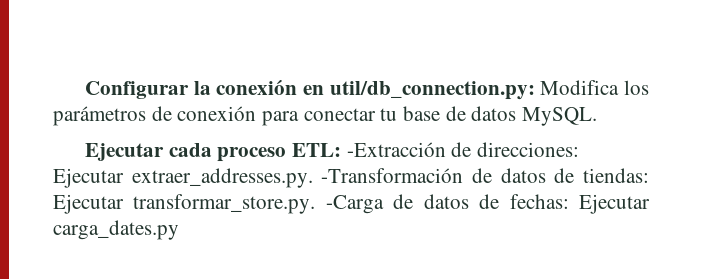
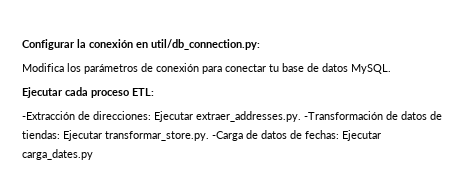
- Configurar la conexión en util/db_connection.py: Modifica los parámetros de conexión para conectar tu base de datos MySQL.
+ Configurar la conexión en util/db_connection.py:
+ Modifica los parámetros de conexión para conectar tu base de datos MySQL.
- Ejecutar cada proceso ETL: -Extracción de direcciones: Ejecutar extraer_addresses.py. -Transformación de datos de tiendas: Ejecutar transformar_store.py. -Carga de datos de fechas: Ejecutar carga_dates.py
+ Ejecutar cada proceso ETL:
+ -Extracción de direcciones: Ejecutar extraer_addresses.py. -Transformación de datos de tiendas: Ejecutar transformar_store.py. -Carga de datos de fechas: Ejecutar carga_dates.py

